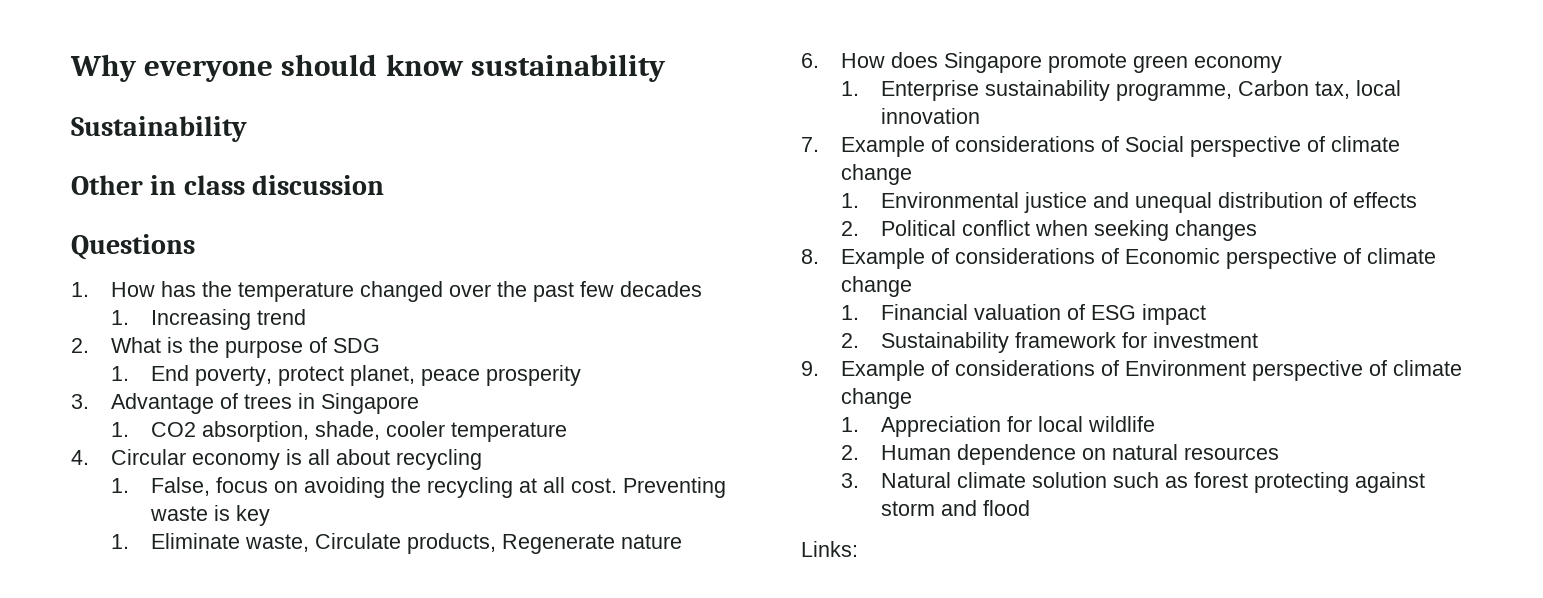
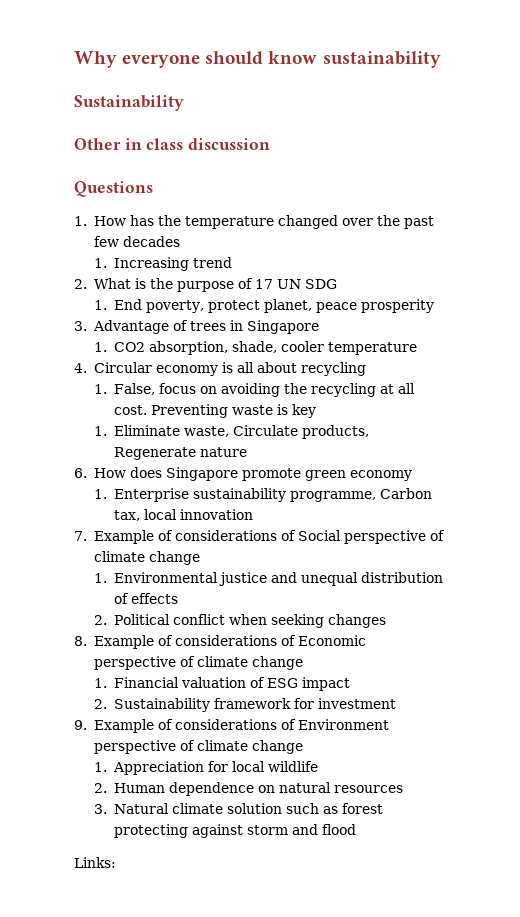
- 2. What is the purpose of SDG
+ 2. What is the purpose of 17 UN SDG

